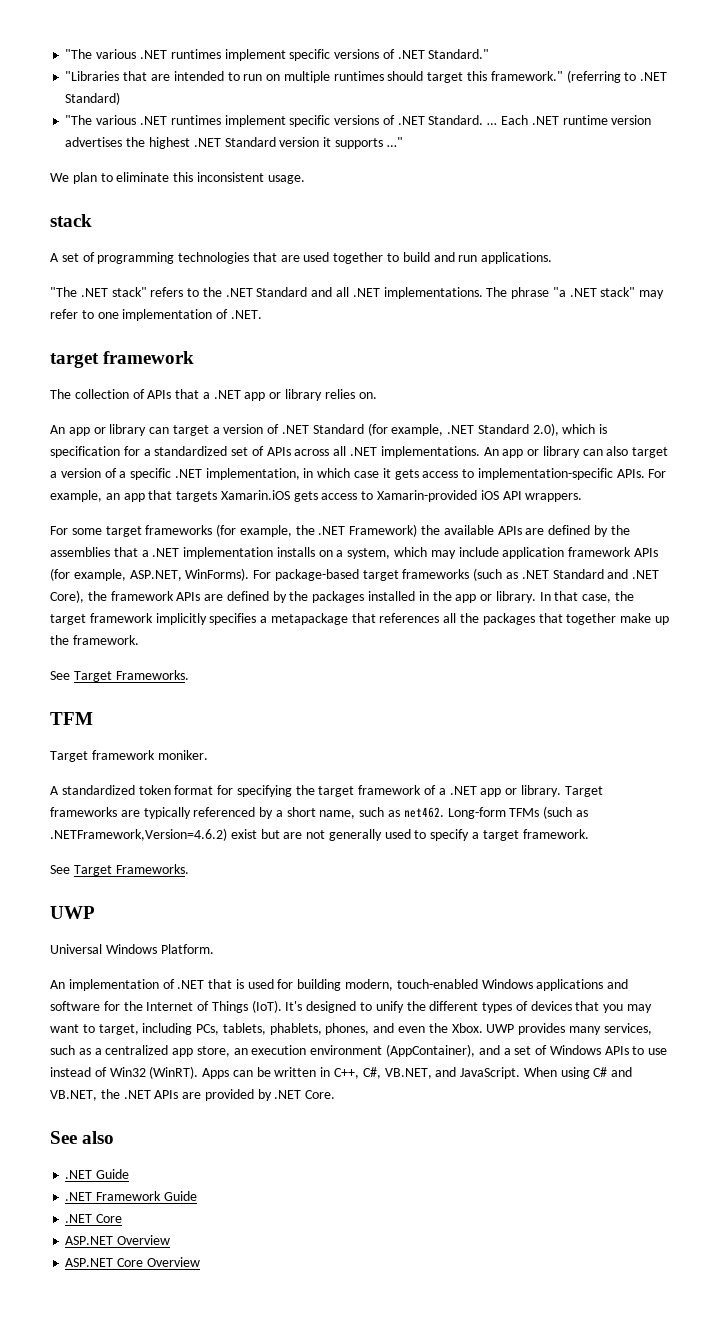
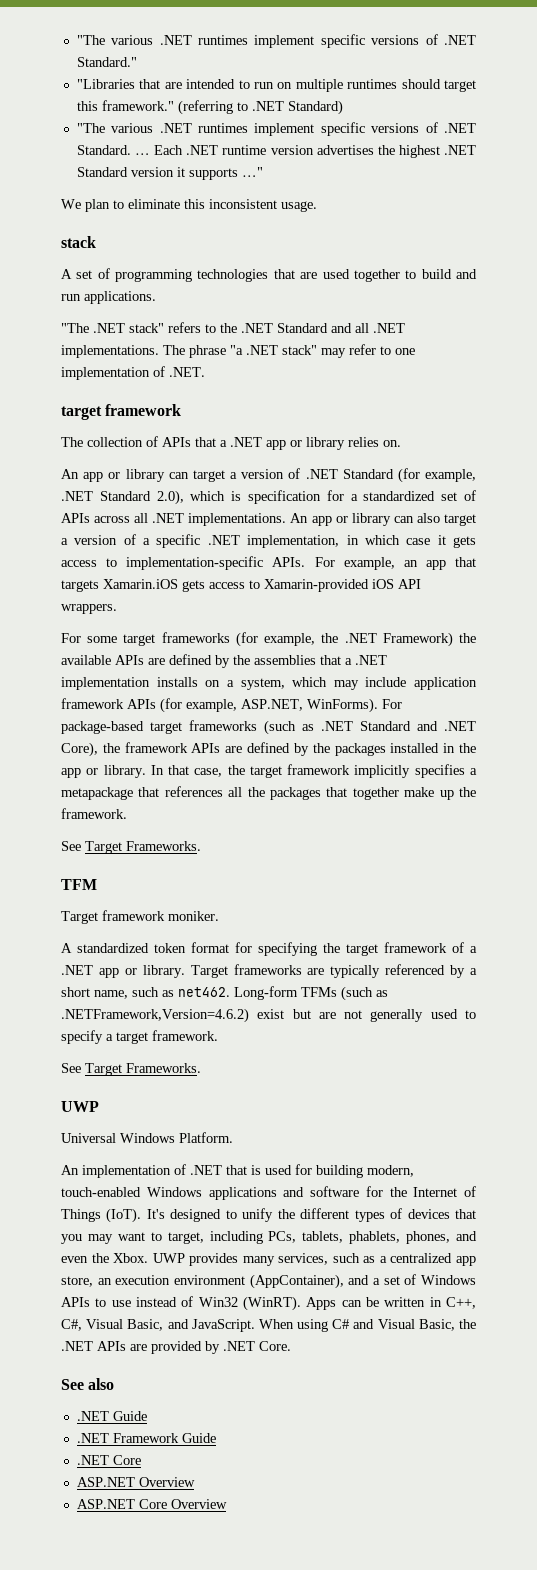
- Apps can be written in C++, C#, VB.NET, and JavaScript.
+ Apps can be written in C++, C#, Visual Basic, and JavaScript.
- When using C# and VB.NET, the .NET APIs are provided by .NET Core.
+ When using C# and Visual Basic, the .NET APIs are provided by .NET Core.

